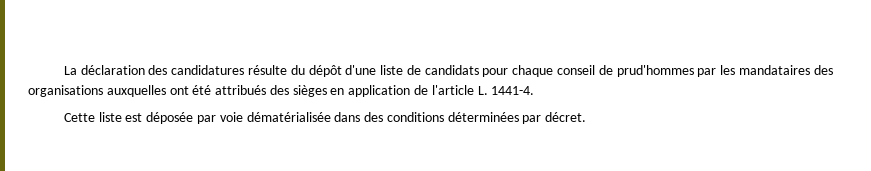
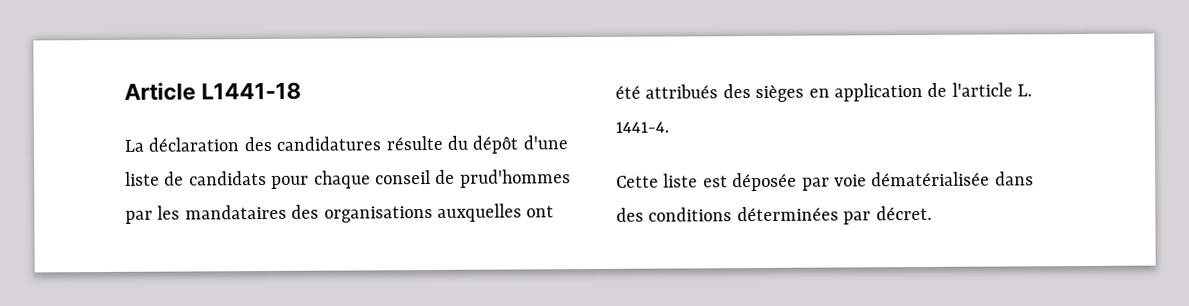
+ Article L1441-18

